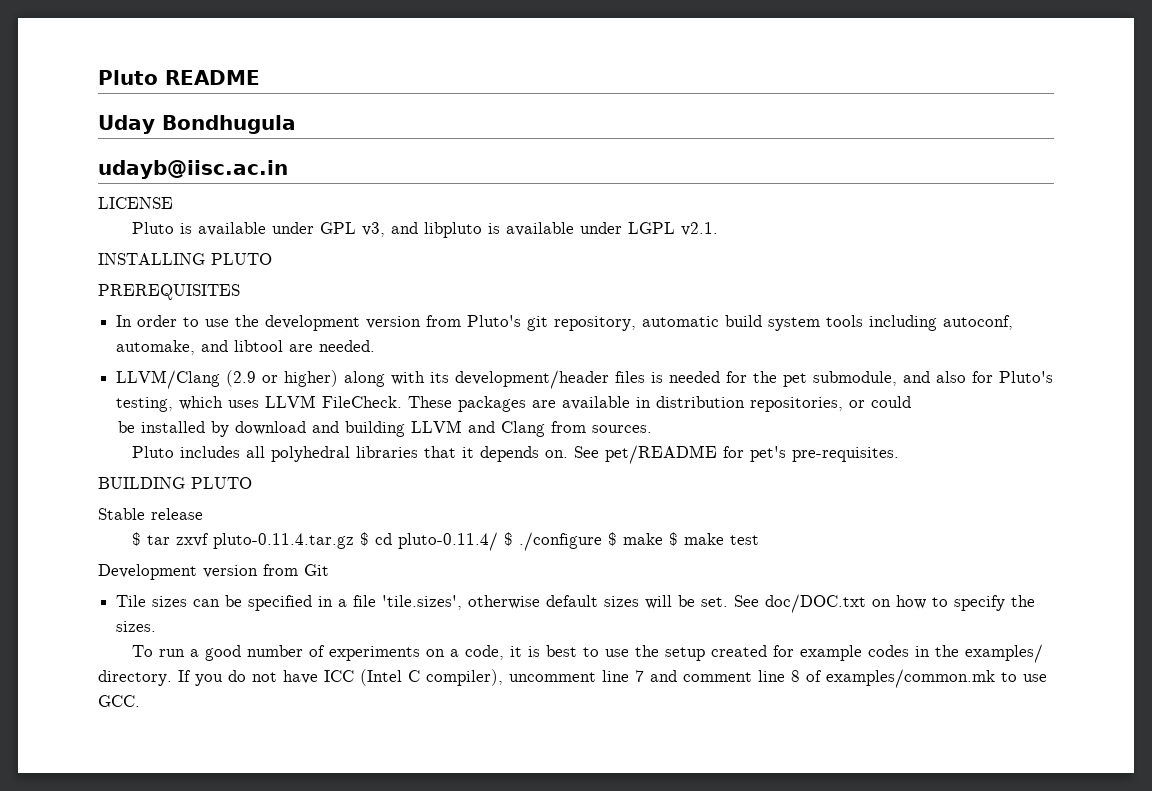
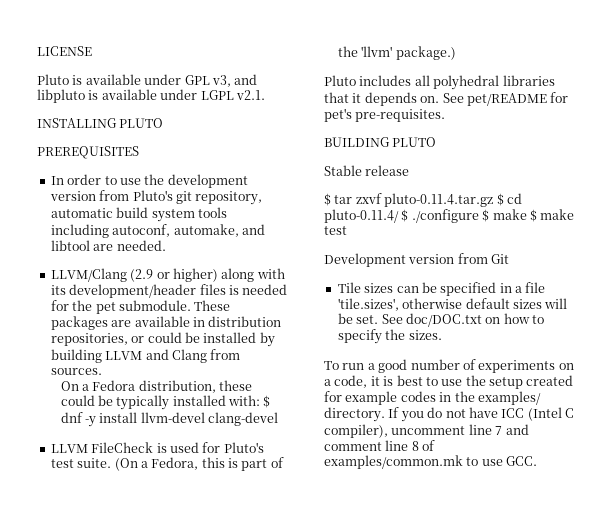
- Pluto README
- Uday Bondhugula
- udayb@iisc.ac.in
- LLVM/Clang (2.9 or higher) along with its development/header files is needed for the pet submodule, and also for Pluto's testing, which uses LLVM FileCheck.
+ LLVM/Clang (2.9 or higher) along with its development/header files is needed for the pet submodule.
- These packages are available in distribution repositories, or could
- be installed by download and building LLVM and Clang from sources.
+ These packages are available in distribution repositories, or could be installed by building LLVM and Clang from sources.
+ On a Fedora distribution, these could be typically installed with: $ dnf -y install llvm-devel clang-devel
+ LLVM FileCheck is used for Pluto's test suite. (On a Fedora, this is part of the 'llvm' package.)

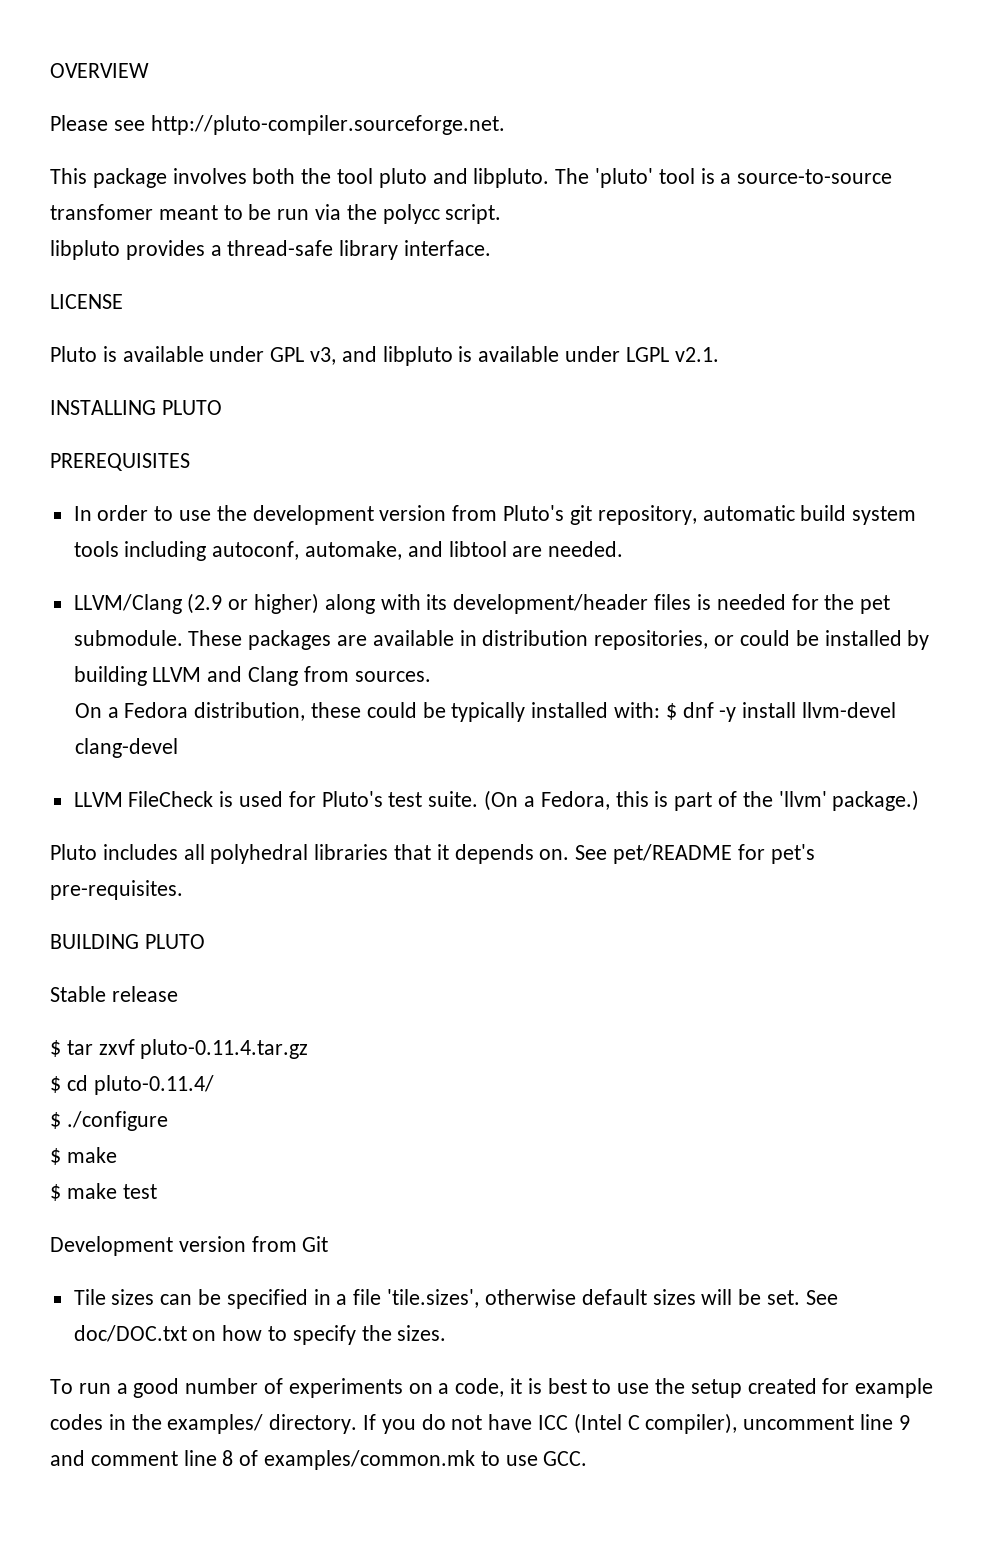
+ OVERVIEW
+ Please see http://pluto-compiler.sourceforge.net.
+ This package involves both the tool pluto and libpluto. The 'pluto' tool is a source-to-source transfomer meant to be run via the polycc script.
+ libpluto provides a thread-safe library interface.
- $ tar zxvf pluto-0.11.4.tar.gz $ cd pluto-0.11.4/ $ ./configure $ make $ make test
+ $ tar zxvf pluto-0.11.4.tar.gz
+ $ cd pluto-0.11.4/
+ $ ./configure
+ $ make
+ $ make test
- If you do not have ICC (Intel C compiler), uncomment line 7 and comment line 8 of examples/common.mk to use GCC.
+ If you do not have ICC (Intel C compiler), uncomment line 9 and comment line 8 of examples/common.mk to use GCC.

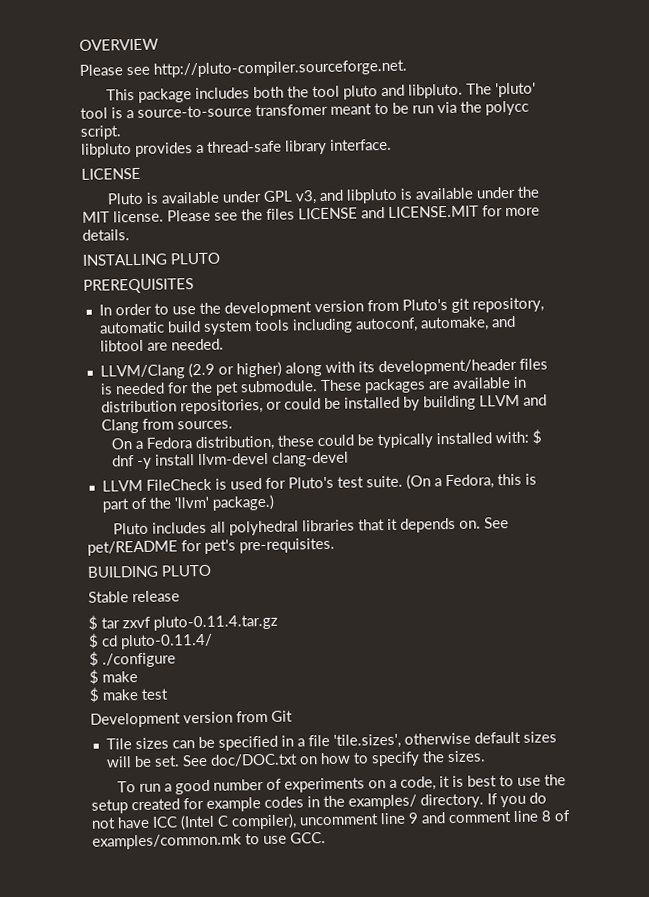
- This package involves both the tool pluto and libpluto.
+ This package includes both the tool pluto and libpluto.
- Pluto is available under GPL v3, and libpluto is available under LGPL v2.1.
+ Pluto is available under GPL v3, and libpluto is available under the MIT license. Please see the files LICENSE and LICENSE.MIT for more details.

